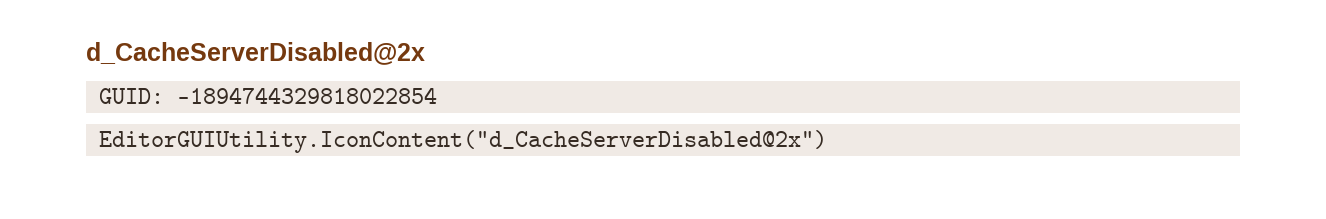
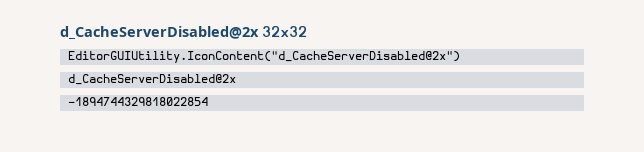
+ d_CacheServerDisabled@2x 32x32
+ EditorGUIUtility.IconContent("d_CacheServerDisabled@2x")
  d_CacheServerDisabled@2x
- GUID: -1894744329818022854
+ -1894744329818022854
- EditorGUIUtility.IconContent("d_CacheServerDisabled@2x")

